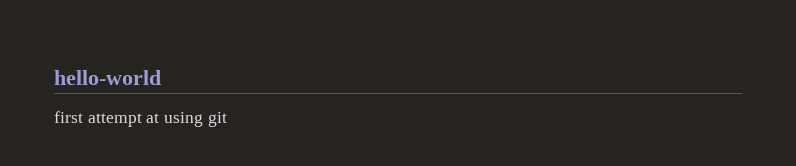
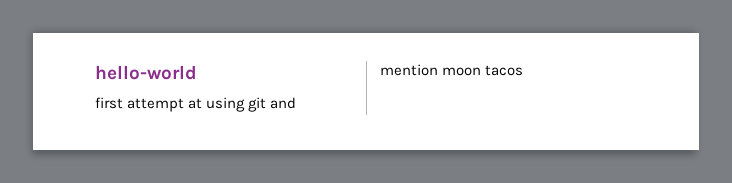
- first attempt at using git
+ first attempt at using git and mention moon tacos

